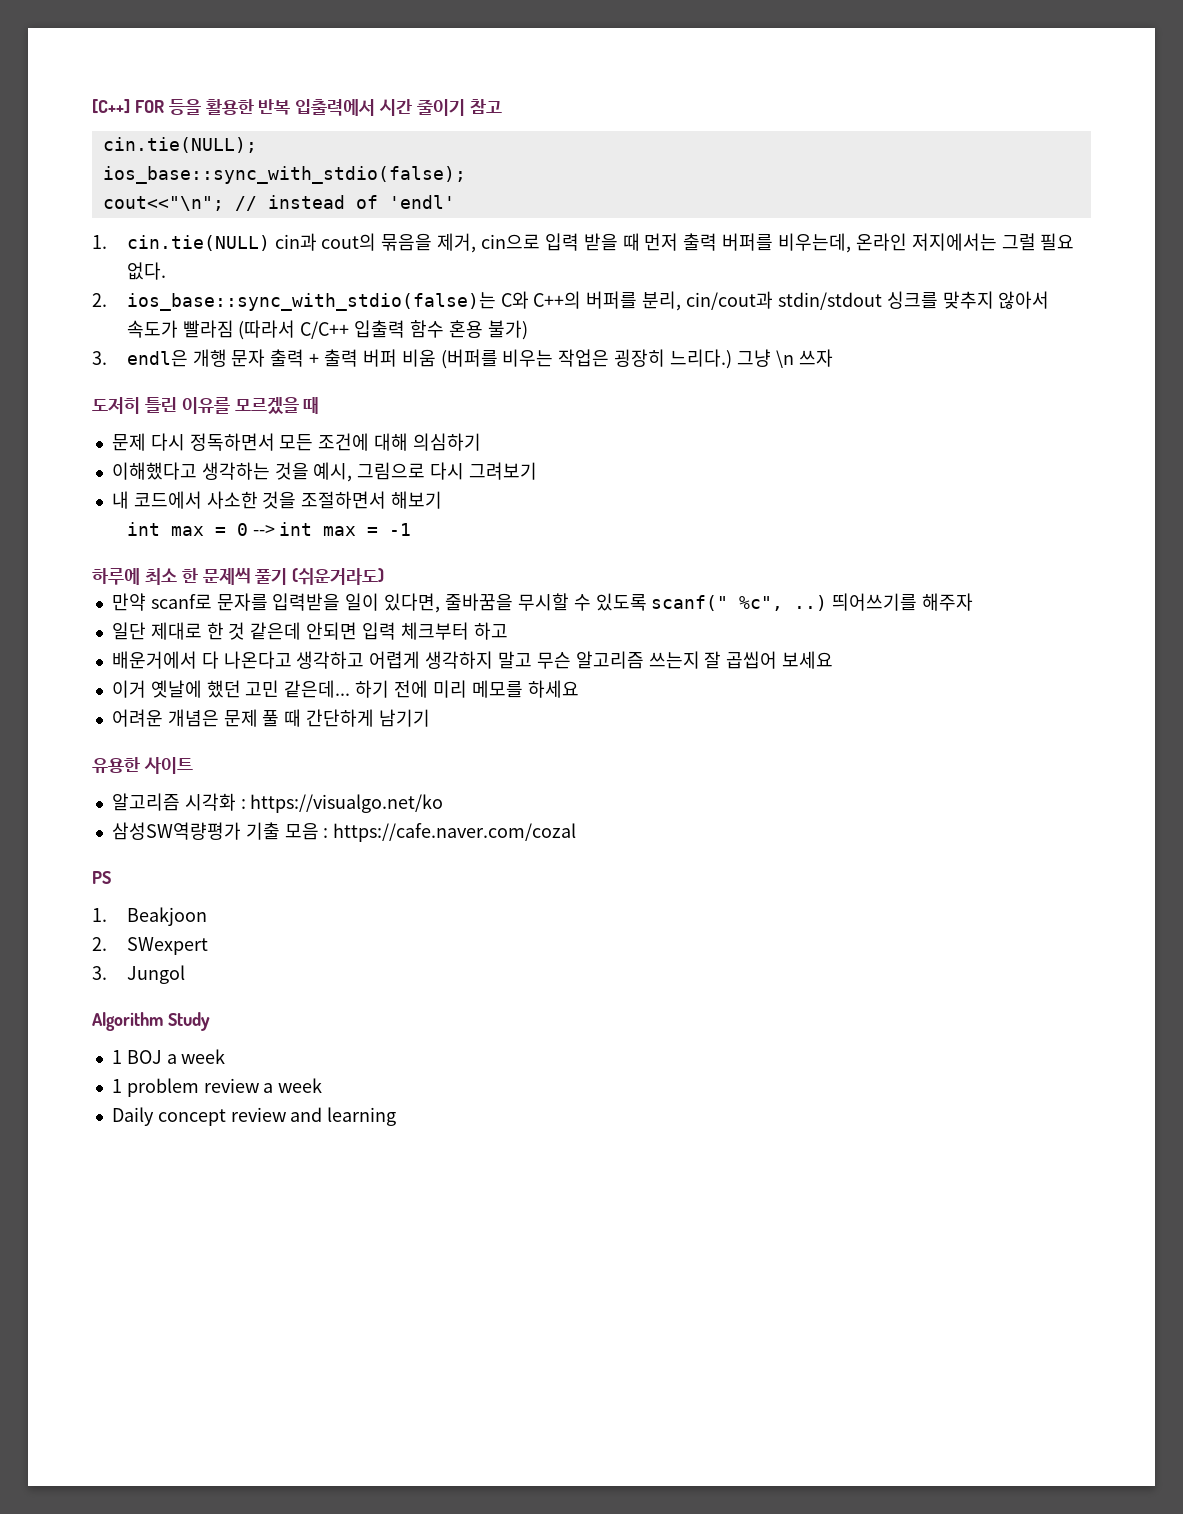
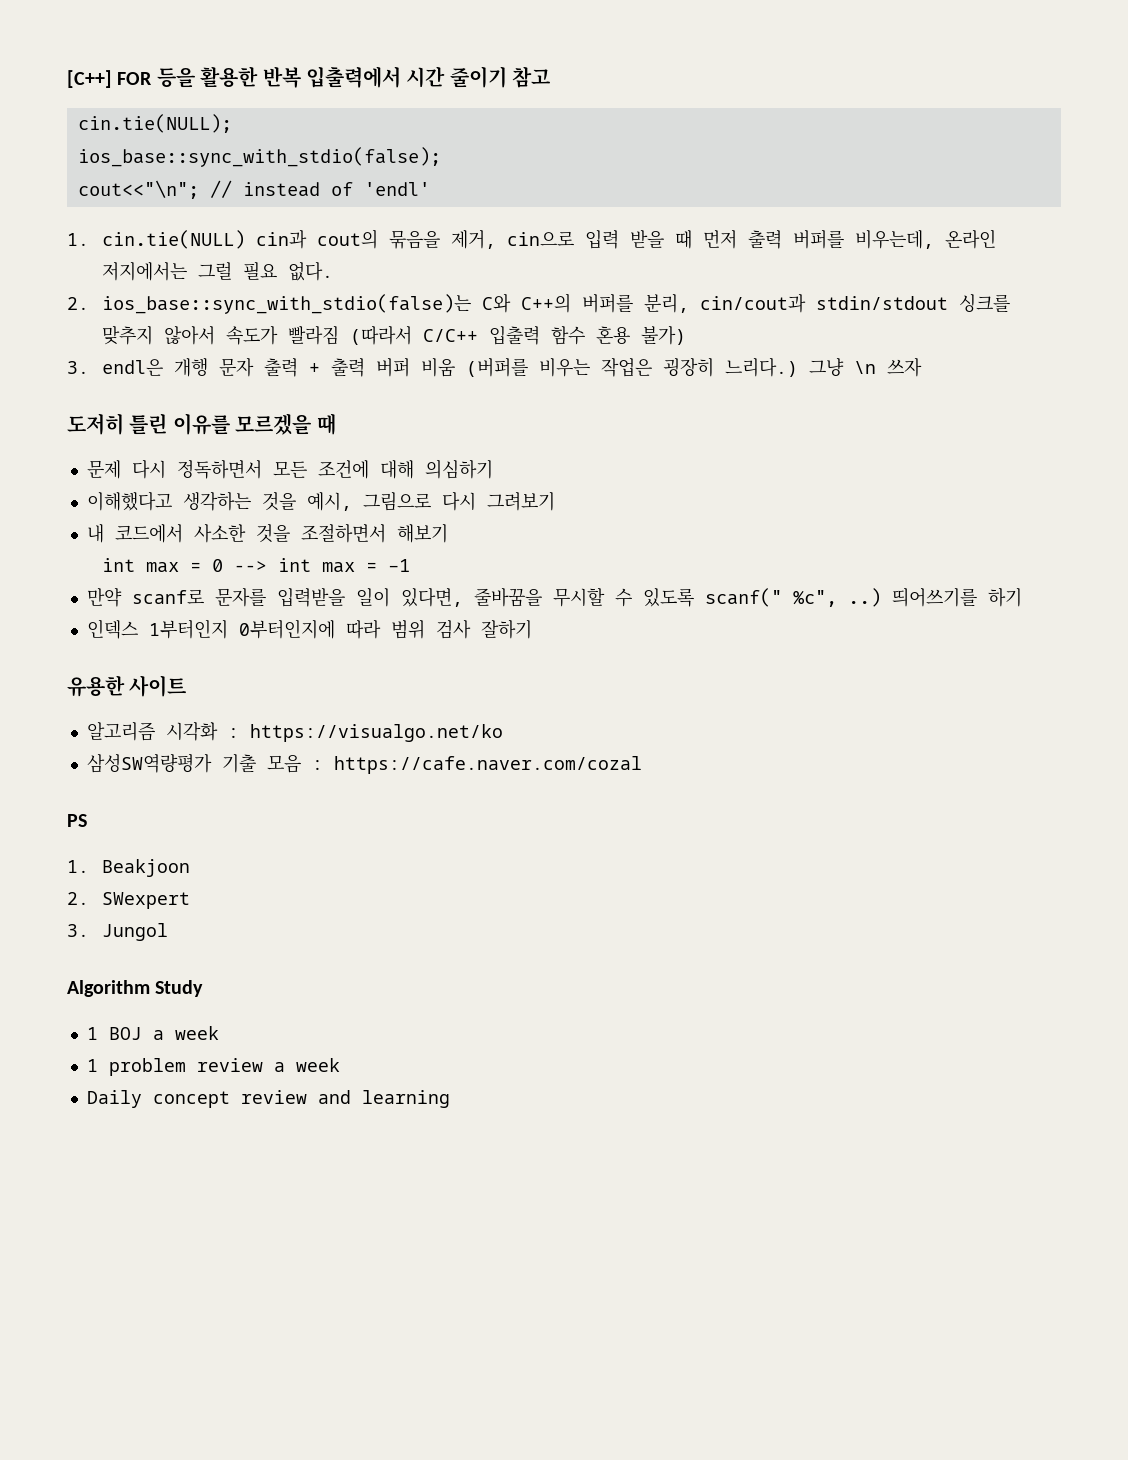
- 하루에 최소 한 문제씩 풀기 (쉬운거라도)
- 띄어쓰기를 해주자
- 일단 제대로 한 것 같은데 안되면 입력 체크부터 하고
- 배운거에서 다 나온다고 생각하고 어렵게 생각하지 말고 무슨 알고리즘 쓰는지 잘 곱씹어 보세요
- 이거 옛날에 했던 고민 같은데... 하기 전에 미리 메모를 하세요
- 어려운 개념은 문제 풀 때 간단하게 남기기
+ 띄어쓰기를 하기
+ 인덱스 1부터인지 0부터인지에 따라 범위 검사 잘하기

